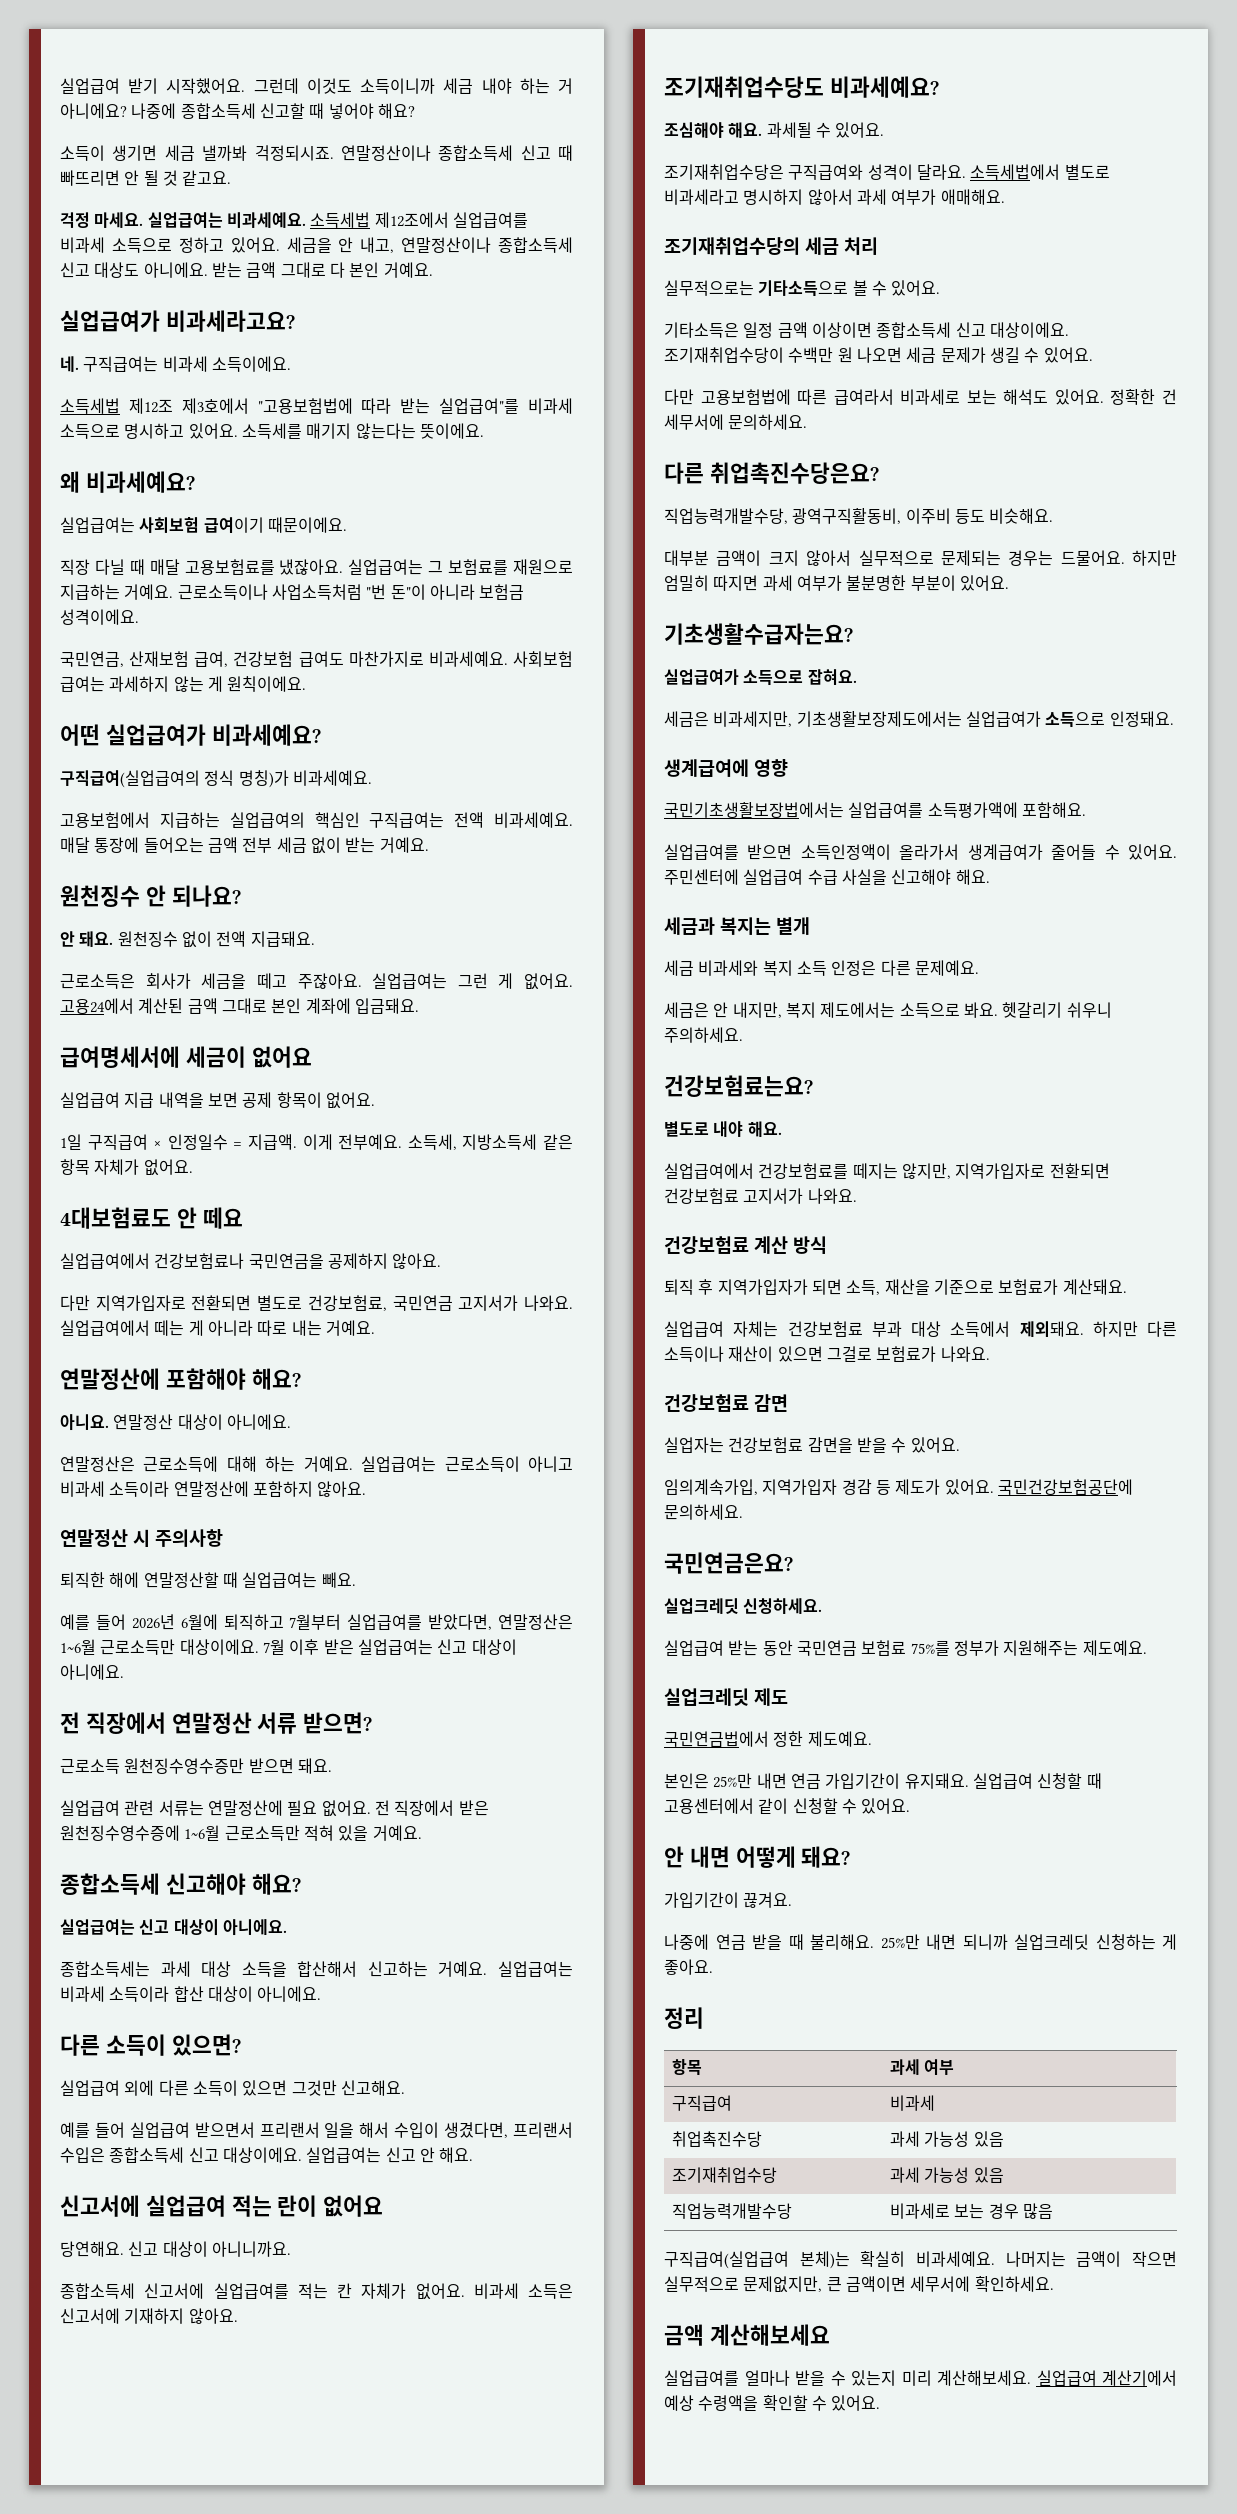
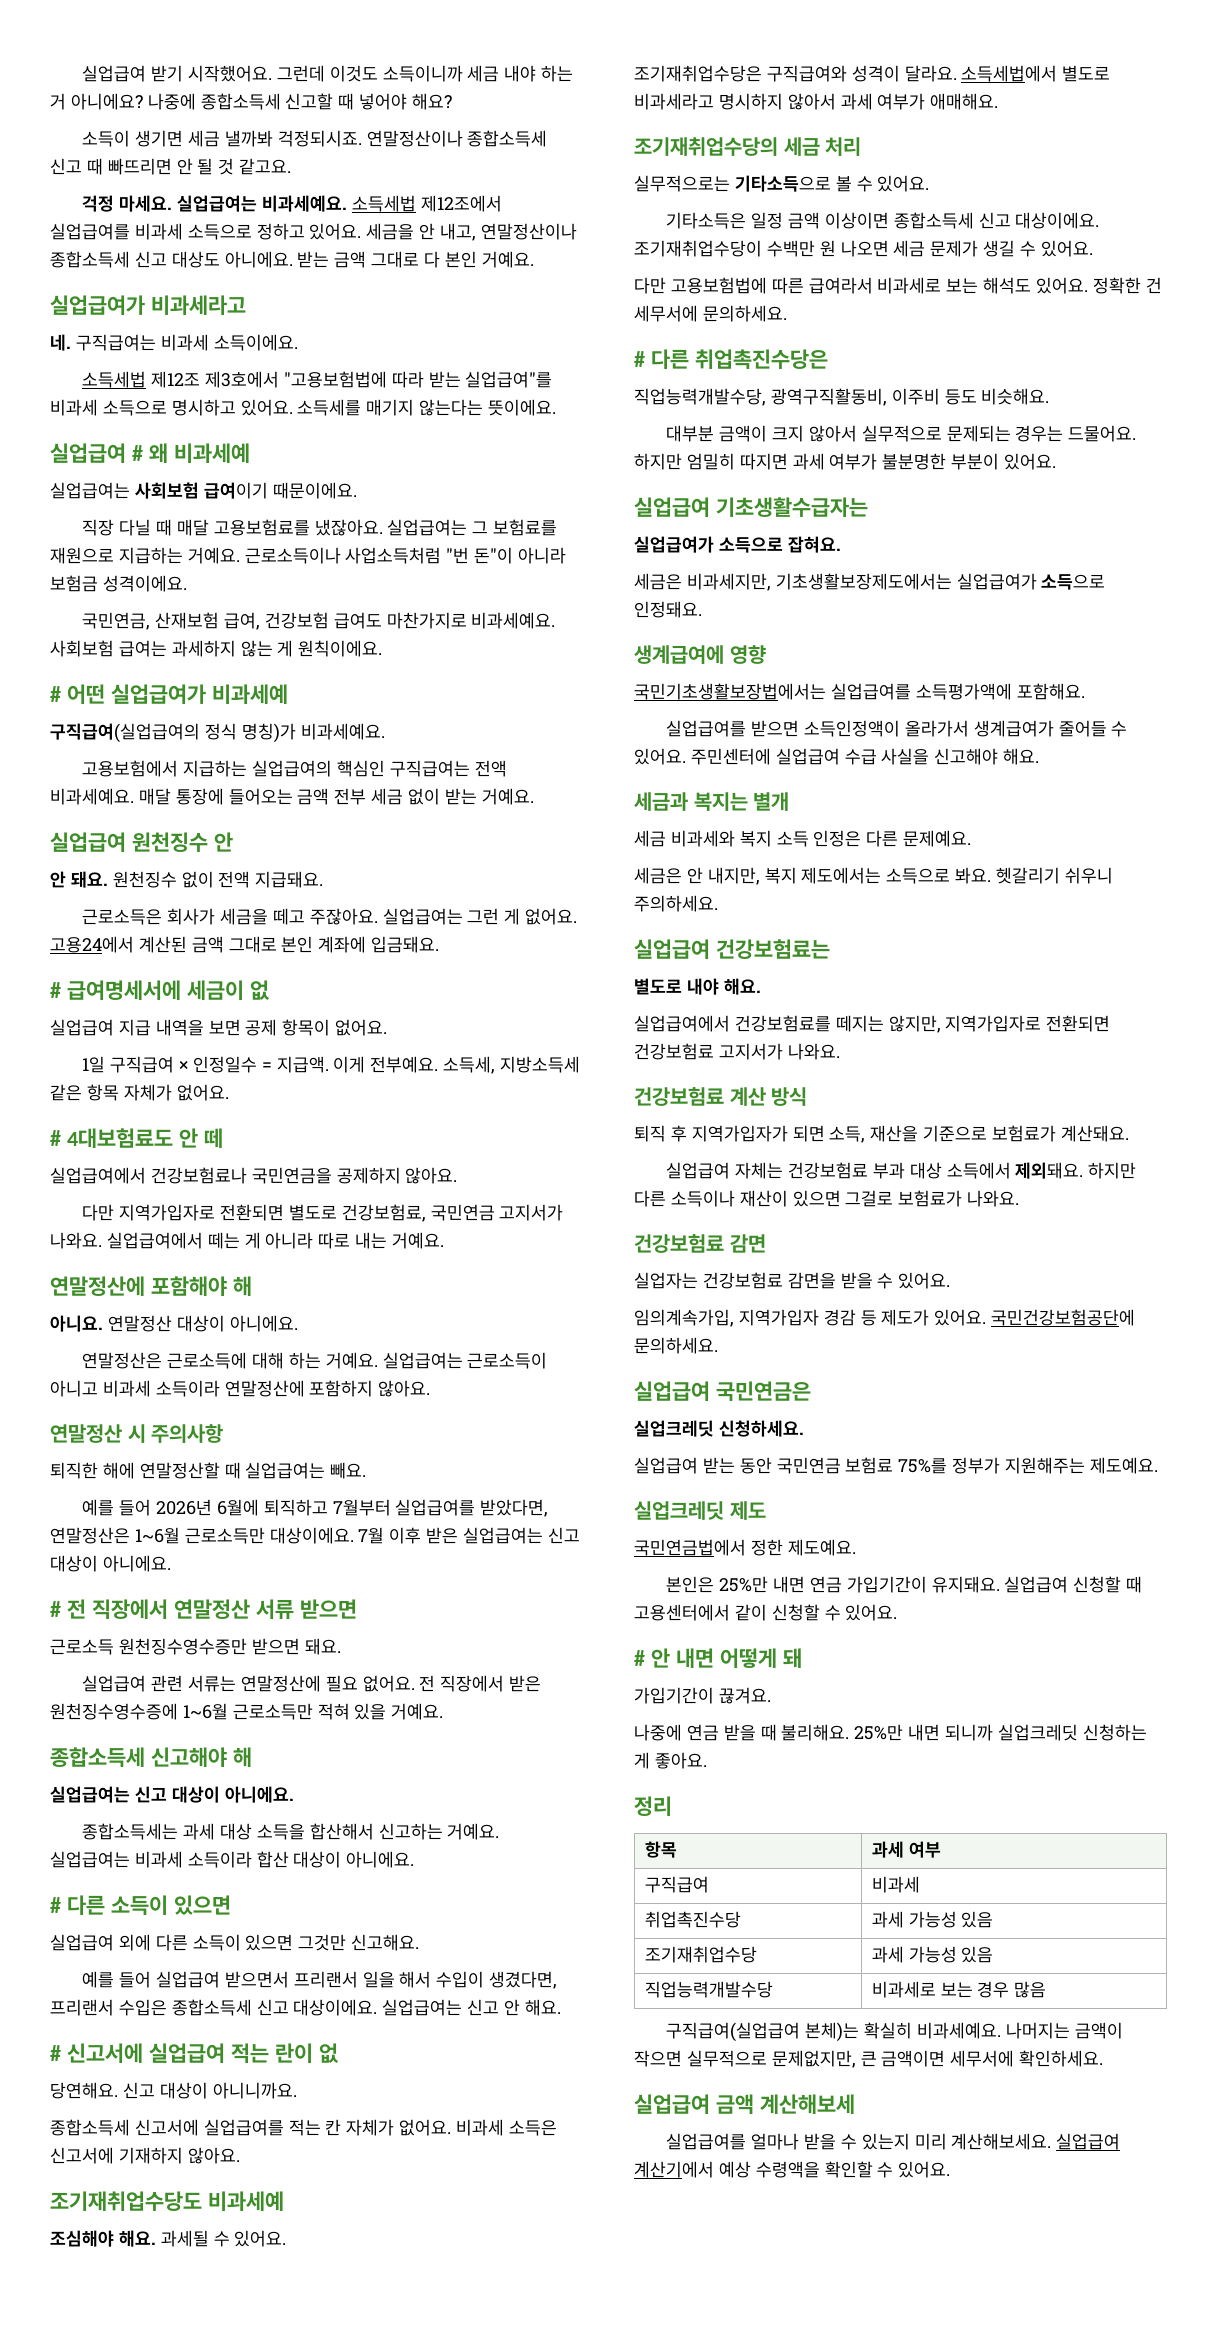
- 실업급여가 비과세라고요?
+ 실업급여가 비과세라고
- 왜 비과세예요?
+ 실업급여 # 왜 비과세예
- 어떤 실업급여가 비과세예요?
+ # 어떤 실업급여가 비과세예
- 원천징수 안 되나요?
+ 실업급여 원천징수 안
- 급여명세서에 세금이 없어요
+ # 급여명세서에 세금이 없
- 4대보험료도 안 떼요
+ # 4대보험료도 안 떼
- 연말정산에 포함해야 해요?
+ 연말정산에 포함해야 해
- 전 직장에서 연말정산 서류 받으면?
+ # 전 직장에서 연말정산 서류 받으면
- 종합소득세 신고해야 해요?
+ 종합소득세 신고해야 해
- 다른 소득이 있으면?
+ # 다른 소득이 있으면
- 신고서에 실업급여 적는 란이 없어요
+ # 신고서에 실업급여 적는 란이 없
- 조기재취업수당도 비과세예요?
+ 조기재취업수당도 비과세예
- 다른 취업촉진수당은요?
+ # 다른 취업촉진수당은
- 기초생활수급자는요?
+ 실업급여 기초생활수급자는
- 건강보험료는요?
+ 실업급여 건강보험료는
- 국민연금은요?
+ 실업급여 국민연금은
- 안 내면 어떻게 돼요?
+ # 안 내면 어떻게 돼
- 금액 계산해보세요
+ 실업급여 금액 계산해보세

